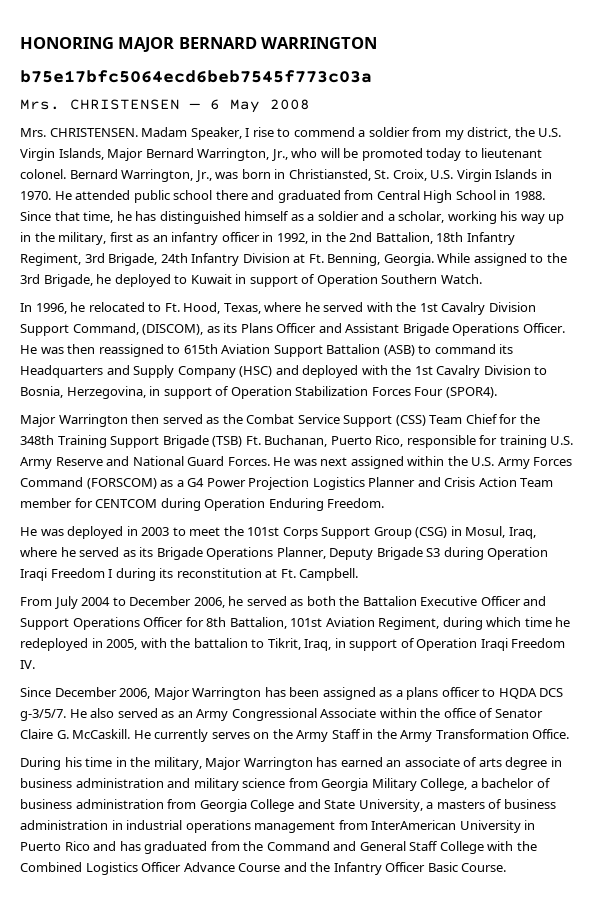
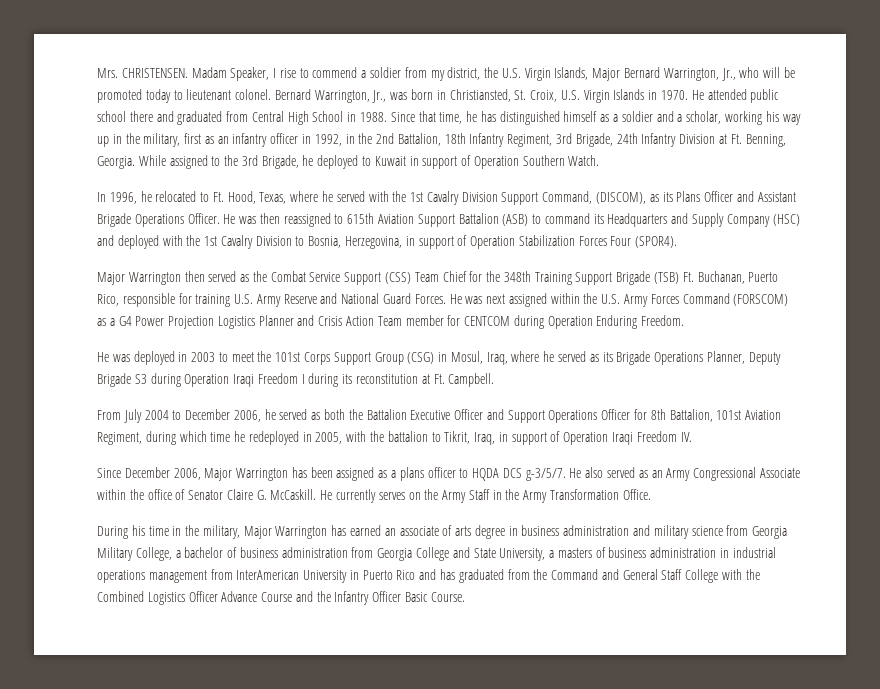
- HONORING MAJOR BERNARD WARRINGTON
- b75e17bfc5064ecd6beb7545f773c03a
- Mrs. CHRISTENSEN — 6 May 2008

